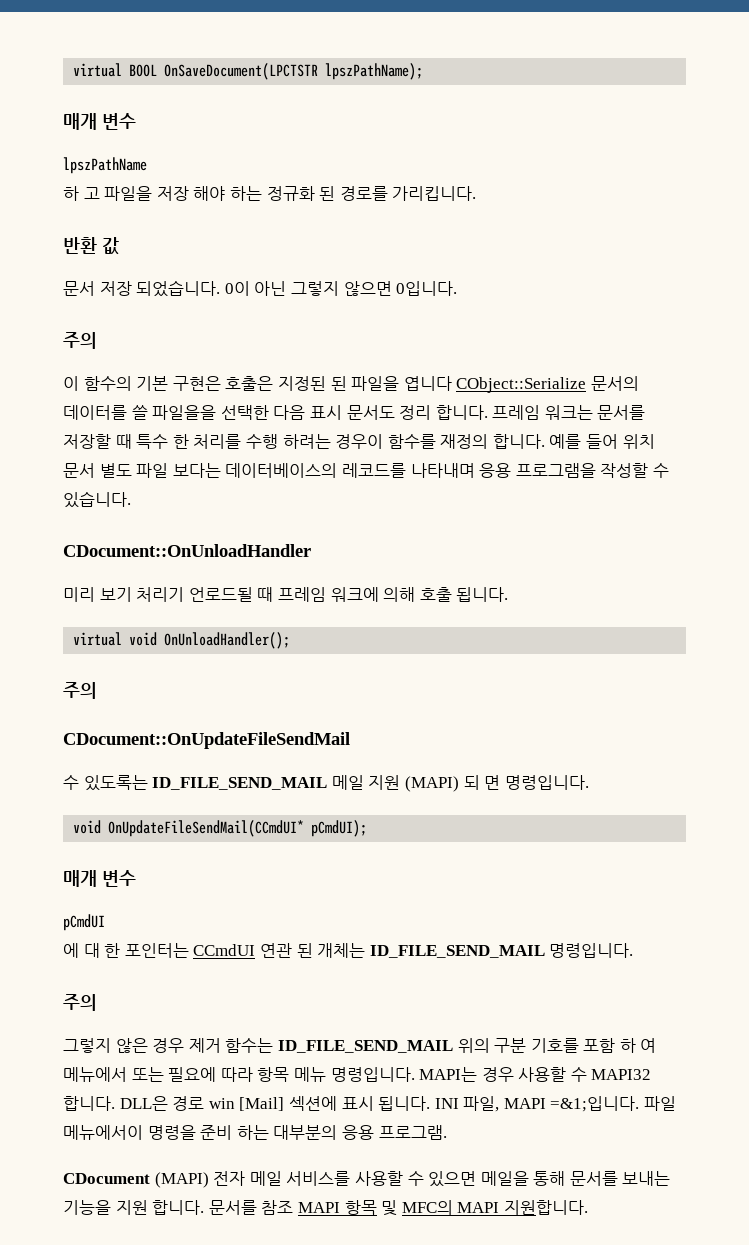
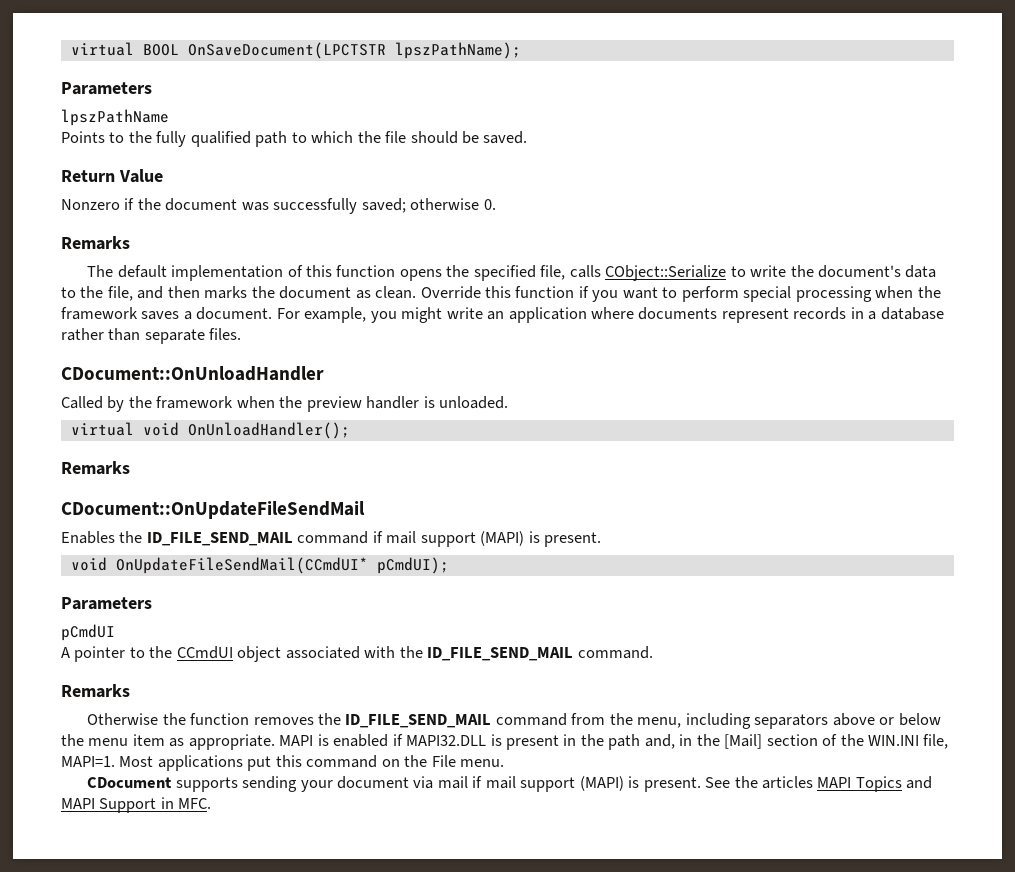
  virtual BOOL OnSaveDocument(LPCTSTR lpszPathName);
- 매개 변수
+ Parameters
- 하 고 파일을 저장 해야 하는 정규화 된 경로를 가리킵니다.
- 반환 값
- 문서 저장 되었습니다. 0이 아닌 그렇지 않으면 0입니다.
- 주의
- 이 함수의 기본 구현은 호출은 지정된 된 파일을 엽니다 CObject::Serialize 문서의 데이터를 쓸 파일을을 선택한 다음 표시 문서도 정리 합니다. 프레임 워크는 문서를 저장할 때 특수 한 처리를 수행 하려는 경우이 함수를 재정의 합니다. 예를 들어 위치 문서 별도 파일 보다는 데이터베이스의 레코드를 나타내며 응용 프로그램을 작성할 수 있습니다.
+ Points to the fully qualified path to which the file should be saved.
+ Return Value
+ Nonzero if the document was successfully saved; otherwise 0.
+ Remarks
+ The default implementation of this function opens the specified file, calls CObject::Serialize to write the document's data to the file, and then marks the document as clean. Override this function if you want to perform special processing when the framework saves a document. For example, you might write an application where documents represent records in a database rather than separate files.
  CDocument::OnUnloadHandler
- 미리 보기 처리기 언로드될 때 프레임 워크에 의해 호출 됩니다.
+ Called by the framework when the preview handler is unloaded.
  virtual void OnUnloadHandler();
- 주의
+ Remarks
- 수 있도록는 ID_FILE_SEND_MAIL 메일 지원 (MAPI) 되 면 명령입니다.
+ Enables the ID_FILE_SEND_MAIL command if mail support (MAPI) is present.
  void OnUpdateFileSendMail(CCmdUI* pCmdUI);
- 매개 변수
+ Parameters
- 에 대 한 포인터는 CCmdUI 연관 된 개체는 ID_FILE_SEND_MAIL 명령입니다.
- 주의
- 그렇지 않은 경우 제거 함수는 ID_FILE_SEND_MAIL 위의 구분 기호를 포함 하 여 메뉴에서 또는 필요에 따라 항목 메뉴 명령입니다. MAPI는 경우 사용할 수 MAPI32 합니다. DLL은 경로 win [Mail] 섹션에 표시 됩니다. INI 파일, MAPI =&1;입니다. 파일 메뉴에서이 명령을 준비 하는 대부분의 응용 프로그램.
- CDocument (MAPI) 전자 메일 서비스를 사용할 수 있으면 메일을 통해 문서를 보내는 기능을 지원 합니다. 문서를 참조 MAPI 항목 및 MFC의 MAPI 지원합니다.
+ A pointer to the CCmdUI object associated with the ID_FILE_SEND_MAIL command.
+ Remarks
+ Otherwise the function removes the ID_FILE_SEND_MAIL command from the menu, including separators above or below the menu item as appropriate. MAPI is enabled if MAPI32.DLL is present in the path and, in the [Mail] section of the WIN.INI file, MAPI=1. Most applications put this command on the File menu.
+ CDocument supports sending your document via mail if mail support (MAPI) is present. See the articles MAPI Topics and MAPI Support in MFC.

